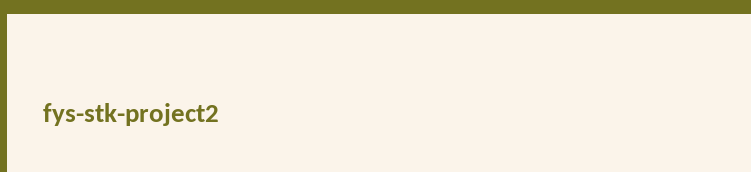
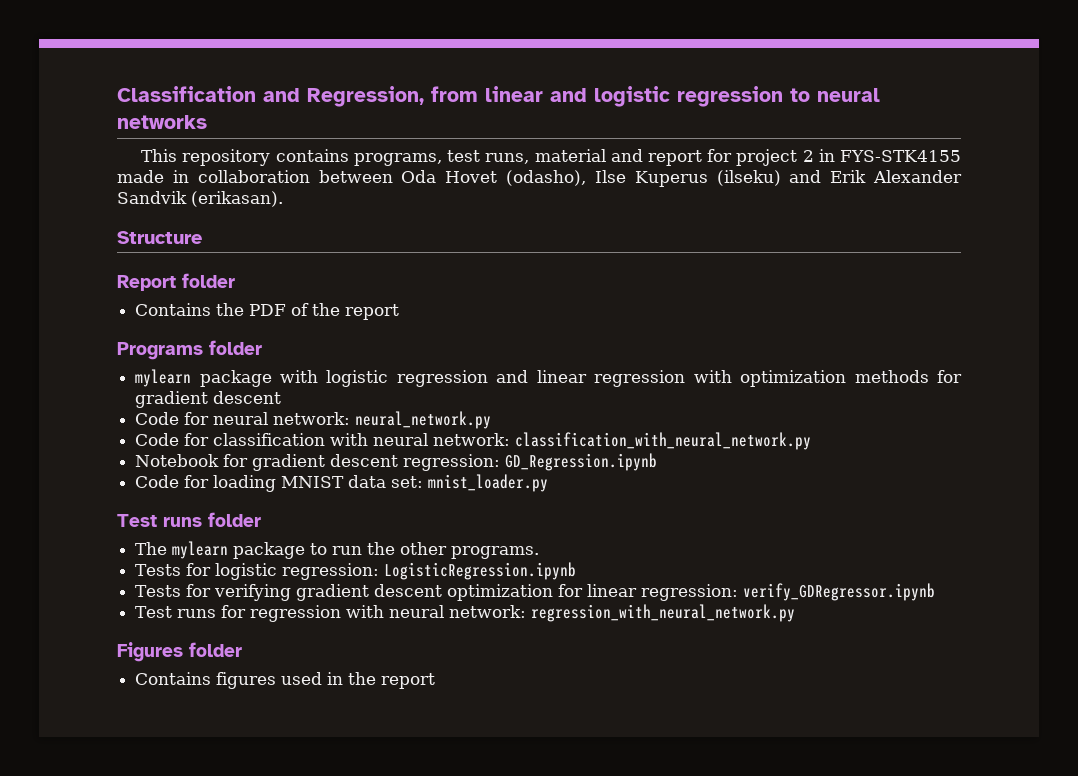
- fys-stk-project2
+ Classification and Regression, from linear and logistic regression to neural networks
+ This repository contains programs, test runs, material and report for project 2 in FYS-STK4155 made in collaboration between Oda Hovet (odasho), Ilse Kuperus (ilseku) and Erik Alexander Sandvik (erikasan).
+ Structure
+ Report folder
+ Contains the PDF of the report
+ Programs folder
+ mylearn package with logistic regression and linear regression with optimization methods for gradient descent
+ Code for neural network: neural_network.py
+ Code for classification with neural network: classification_with_neural_network.py
+ Notebook for gradient descent regression: GD_Regression.ipynb
+ Code for loading MNIST data set: mnist_loader.py
+ Test runs folder
+ The mylearn package to run the other programs.
+ Tests for logistic regression: LogisticRegression.ipynb
+ Tests for verifying gradient descent optimization for linear regression: verify_GDRegressor.ipynb
+ Test runs for regression with neural network: regression_with_neural_network.py
+ Figures folder
+ Contains figures used in the report

